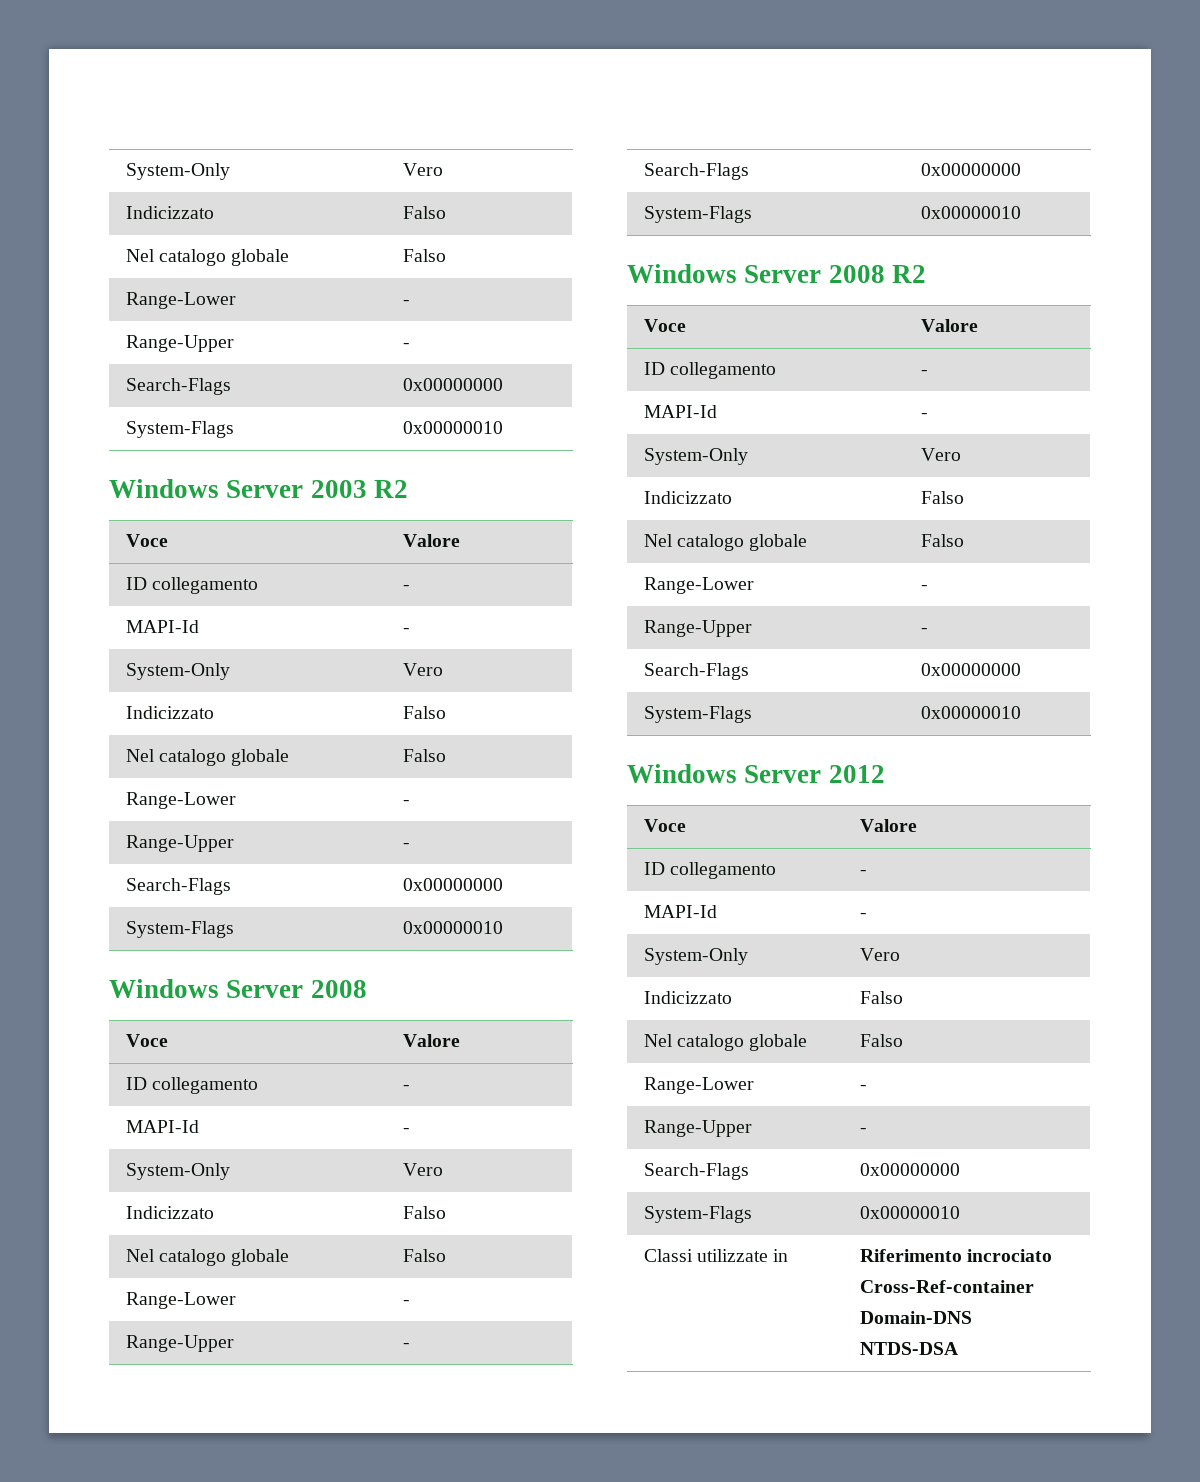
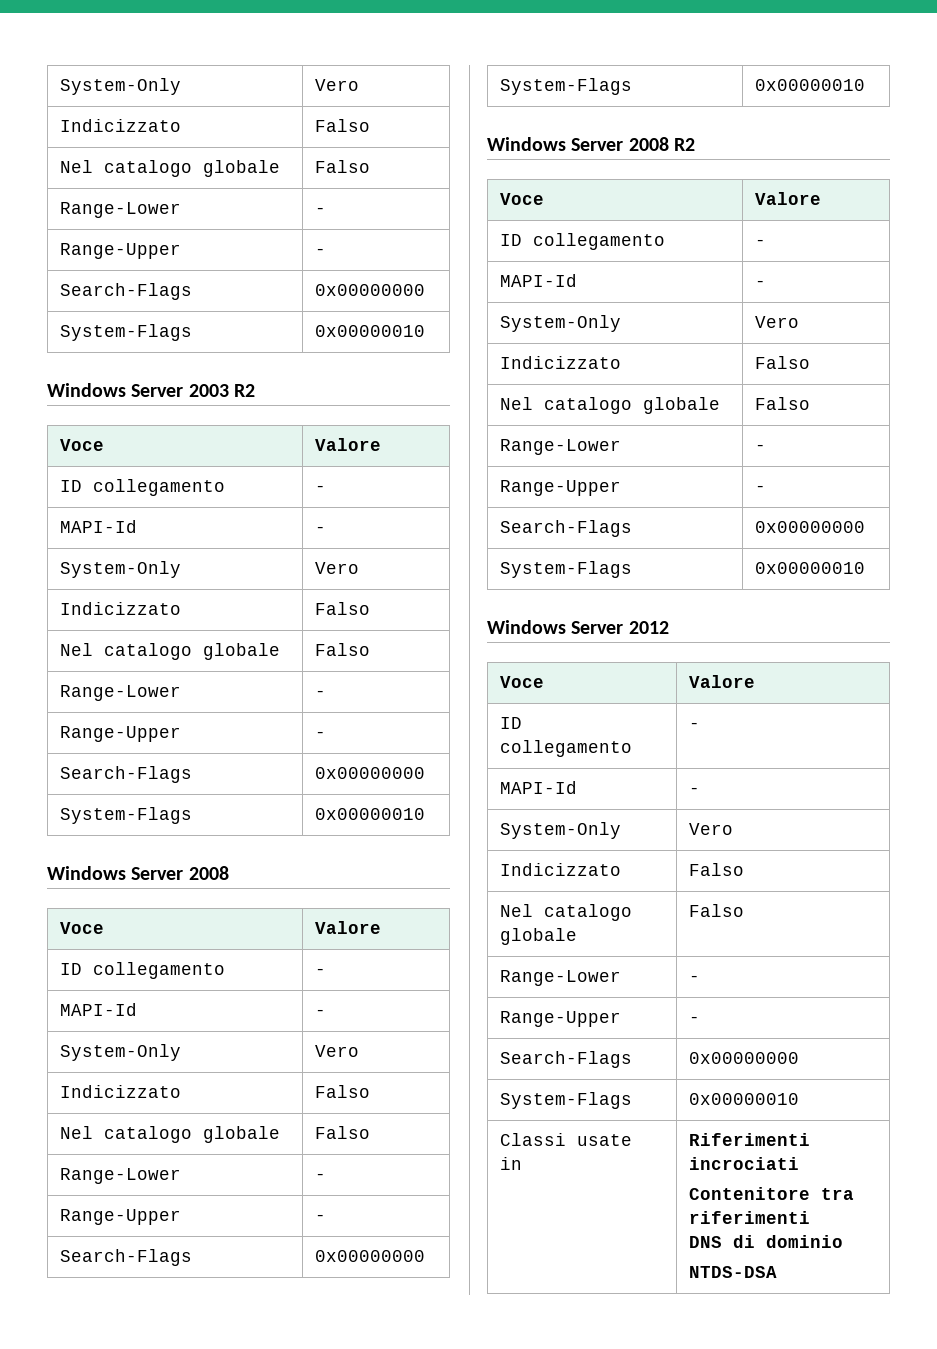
- Classi utilizzate in | Riferimento incrociato
- Cross-Ref-container
- Domain-DNS
+ Classi usate in | Riferimenti incrociati
+ Contenitore tra riferimenti
+ DNS di dominio

